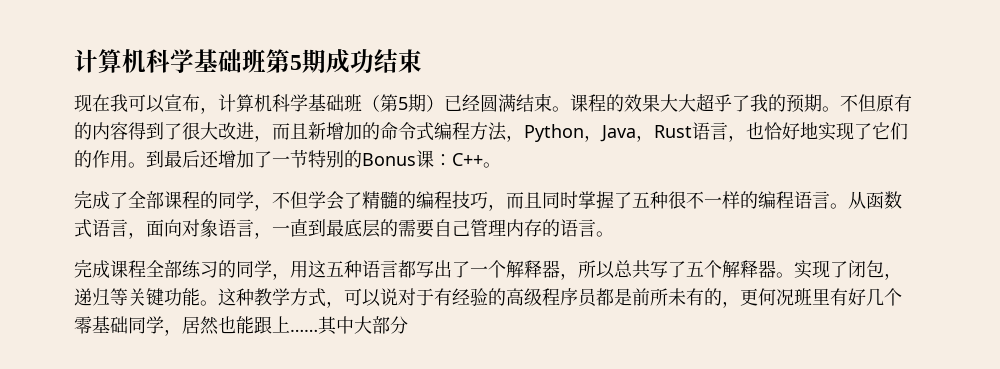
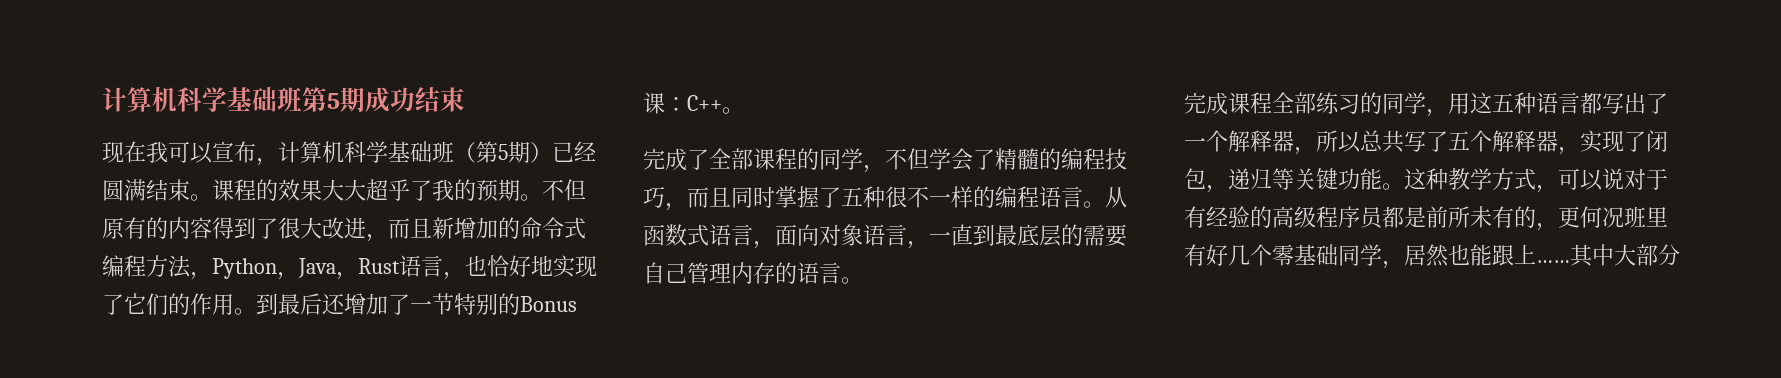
- 完成课程全部练习的同学，用这五种语言都写出了一个解释器，所以总共写了五个解释器。实现了闭包，递归等关键功能。
+ 完成课程全部练习的同学，用这五种语言都写出了一个解释器，所以总共写了五个解释器，实现了闭包，递归等关键功能。

